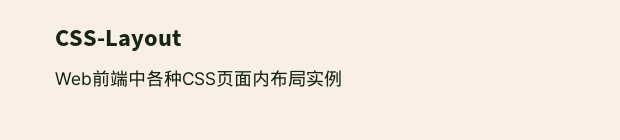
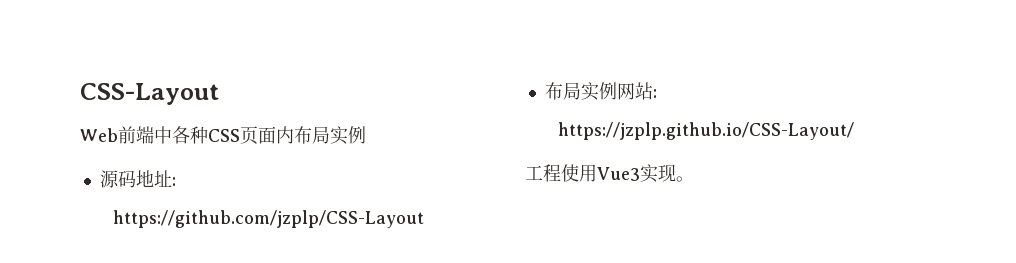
+ 源码地址:
+ https://github.com/jzplp/CSS-Layout
+ 布局实例网站:
+ https://jzplp.github.io/CSS-Layout/
+ 工程使用Vue3实现。

